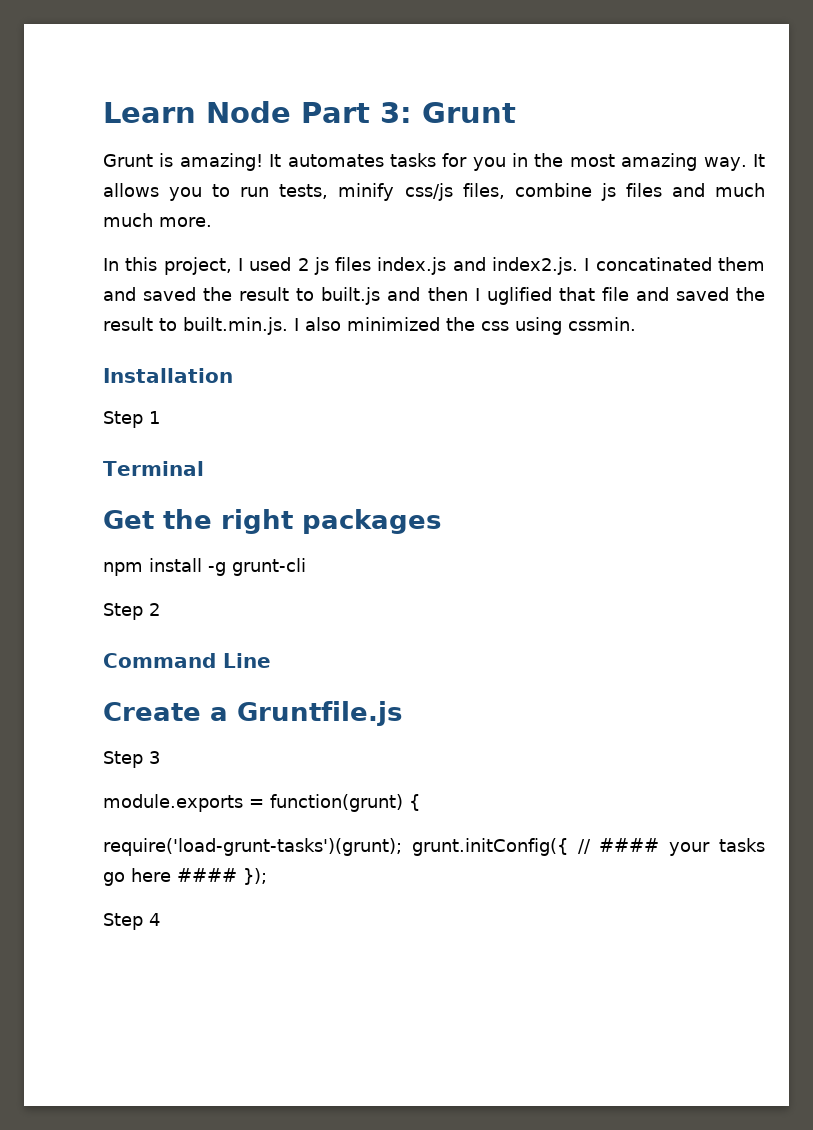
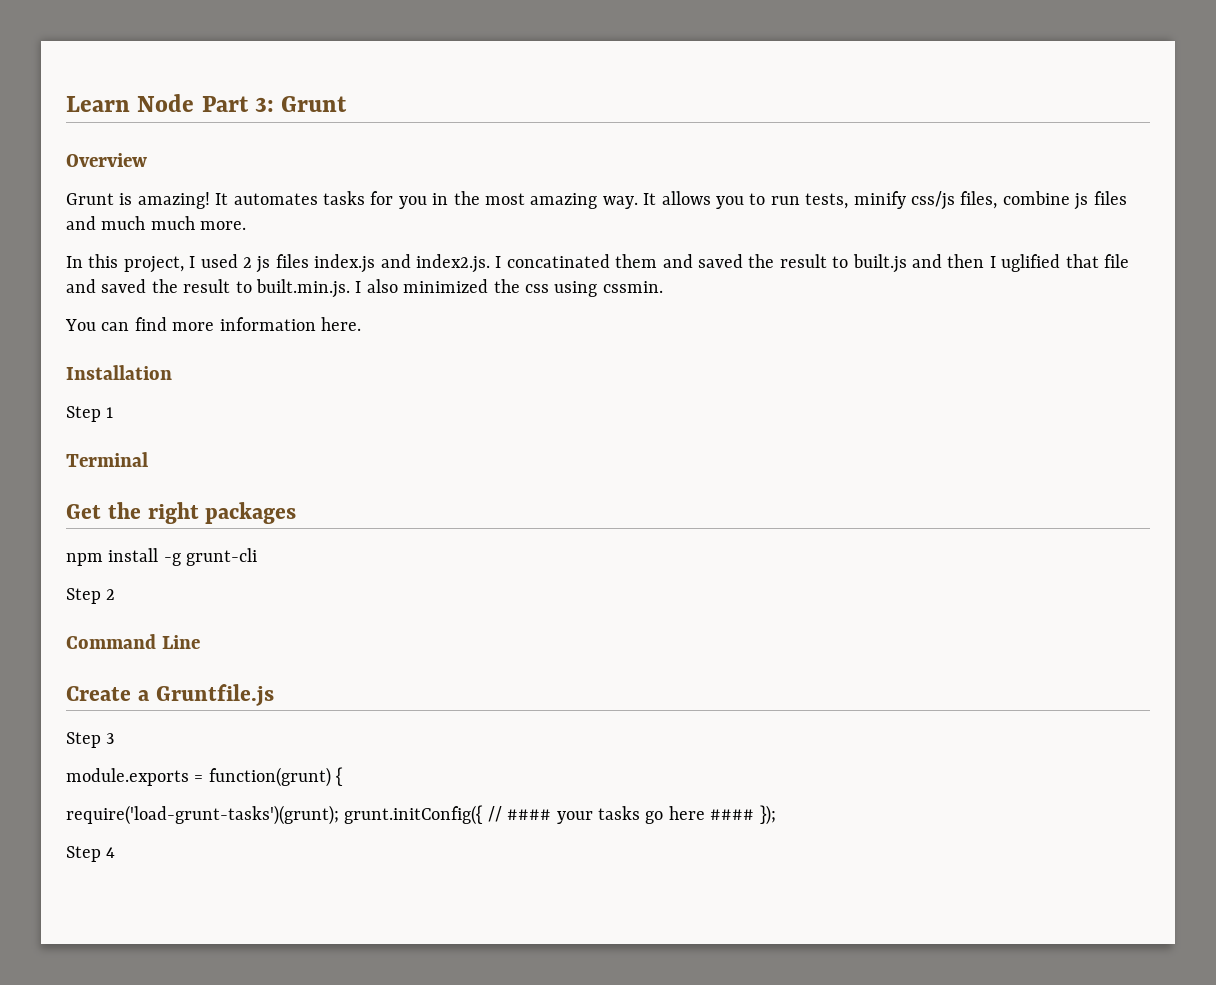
+ Overview
+ You can find more information here.

